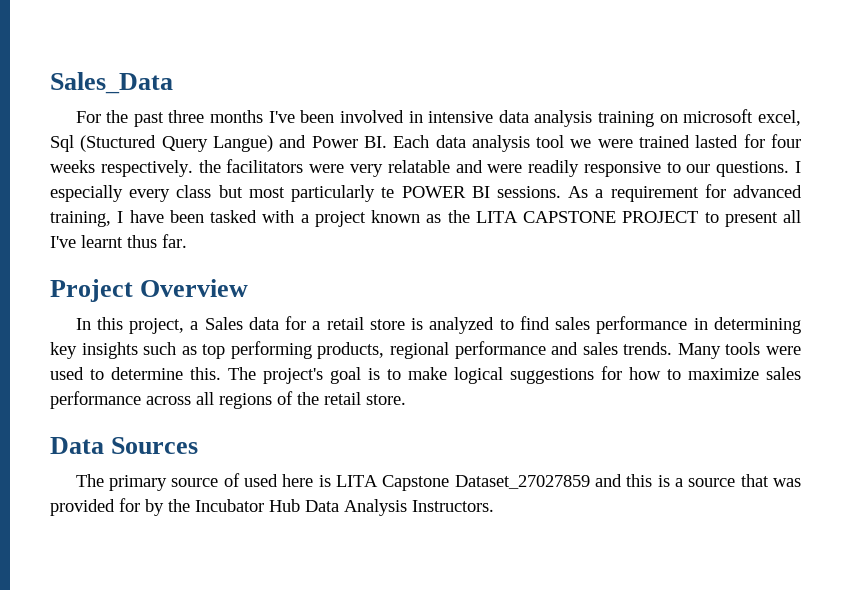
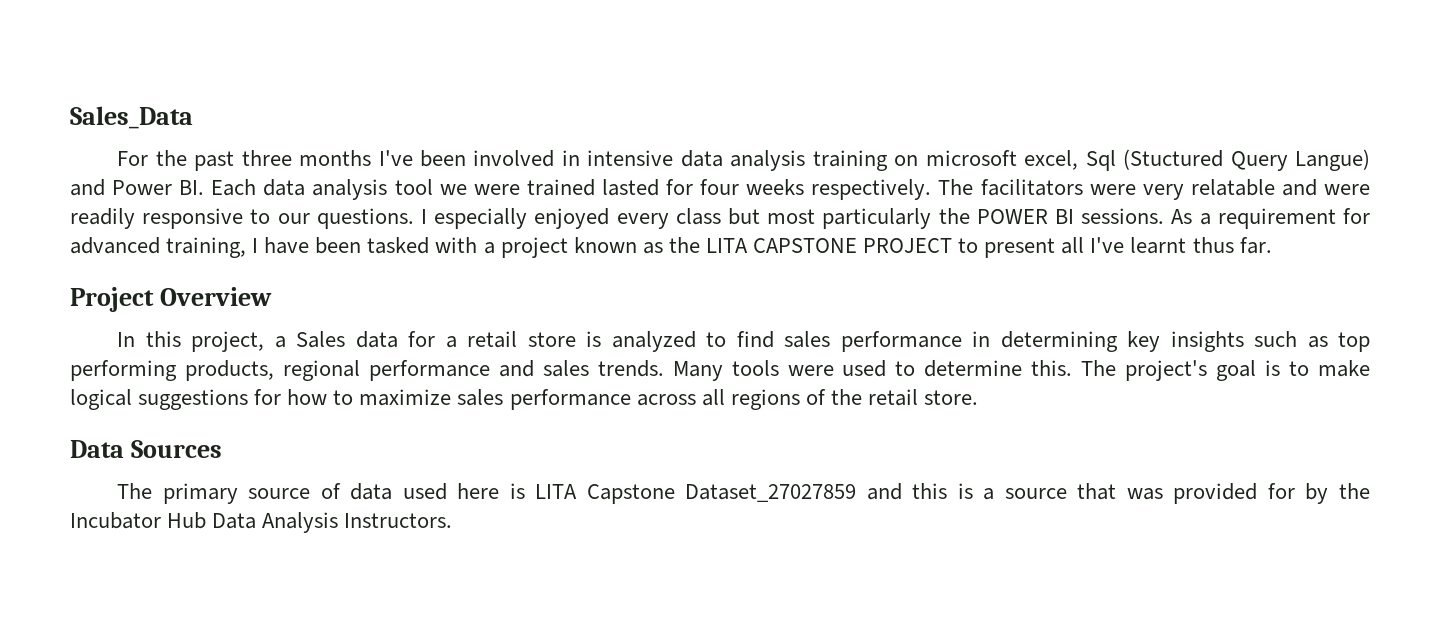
- For the past three months I've been involved in intensive data analysis training on microsoft excel, Sql (Stuctured Query Langue) and Power BI. Each data analysis tool we were trained lasted for four weeks respectively. the facilitators were very relatable and were readily responsive to our questions.
+ For the past three months I've been involved in intensive data analysis training on microsoft excel, Sql (Stuctured Query Langue) and Power BI. Each data analysis tool we were trained lasted for four weeks respectively. The facilitators were very relatable and were readily responsive to our questions.
- I especially every class but most particularly te POWER BI sessions.
+ I especially enjoyed every class but most particularly the POWER BI sessions.
- The primary source of used here is LITA Capstone Dataset_27027859 and this is a source that was provided for by the Incubator Hub Data Analysis Instructors.
+ The primary source of data used here is LITA Capstone Dataset_27027859 and this is a source that was provided for by the Incubator Hub Data Analysis Instructors.

